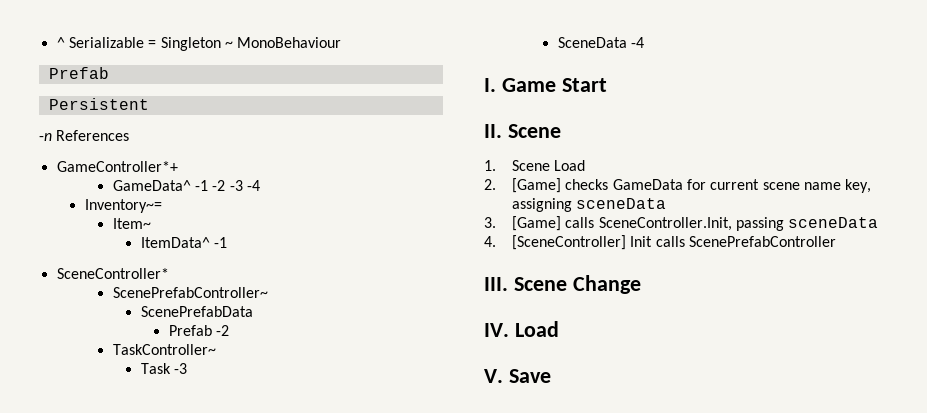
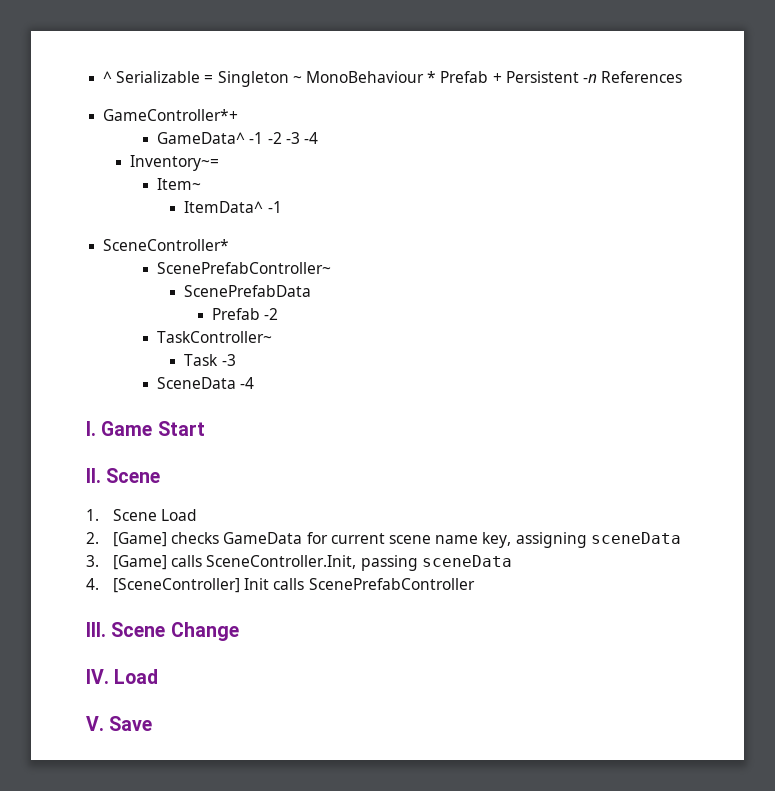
- ^ Serializable = Singleton ~ MonoBehaviour
- Prefab
- Persistent
- -n References
+ ^ Serializable = Singleton ~ MonoBehaviour * Prefab + Persistent -n References

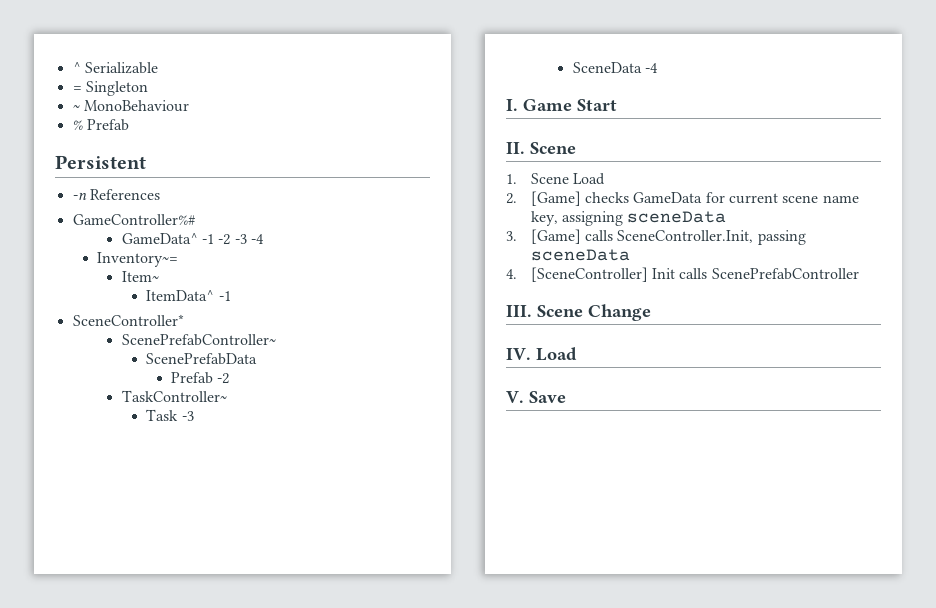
- ^ Serializable = Singleton ~ MonoBehaviour * Prefab + Persistent -n References
+ ^ Serializable
+ = Singleton
+ ~ MonoBehaviour
+ % Prefab
+ Persistent
+ -n References
- GameController*+
+ GameController%#

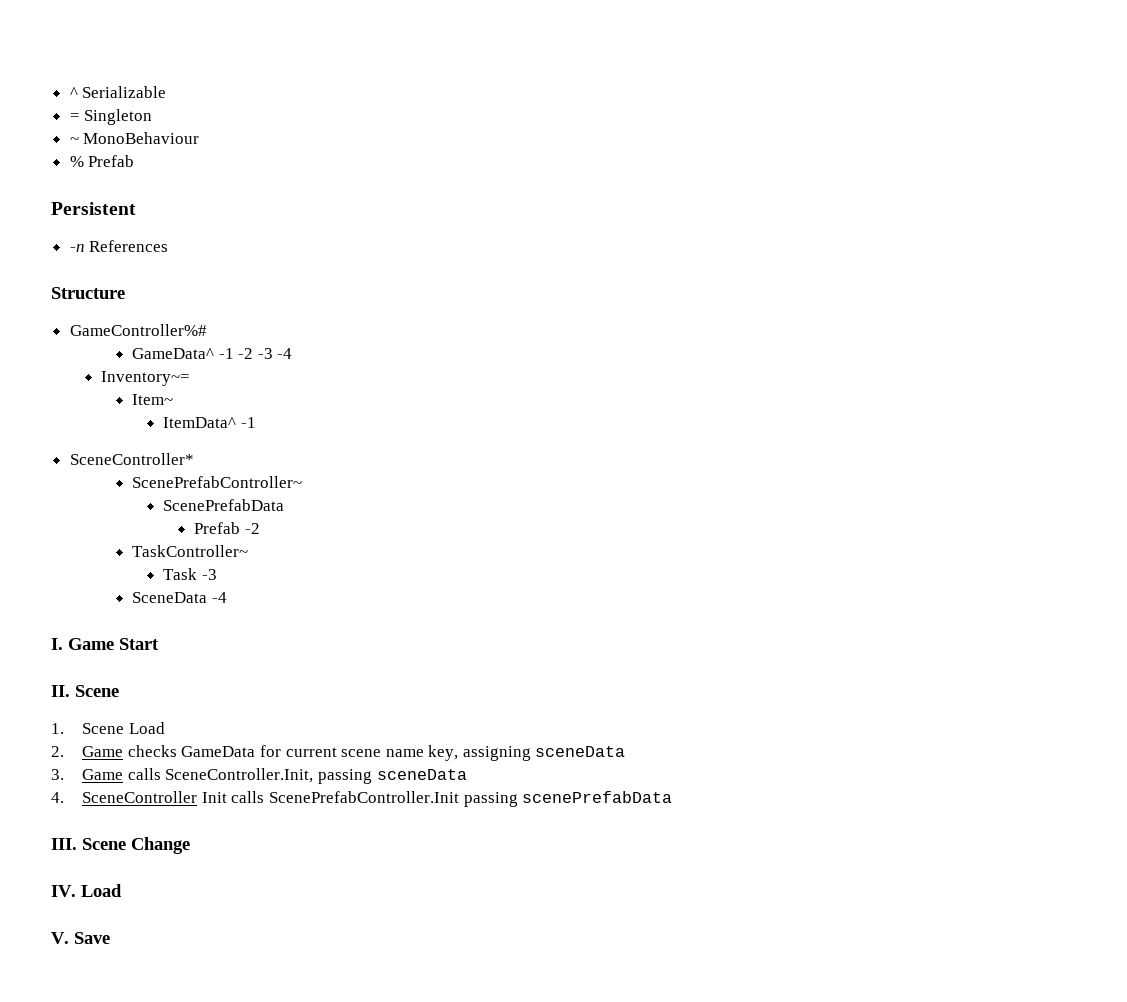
+ Structure
- 2. [Game] checks GameData for current scene name key, assigning sceneData
+ 2. Game checks GameData for current scene name key, assigning sceneData
- 3. [Game] calls SceneController.Init, passing sceneData
+ 3. Game calls SceneController.Init, passing sceneData
- 4. [SceneController] Init calls ScenePrefabController
+ 4. SceneController Init calls ScenePrefabController.Init passing scenePrefabData

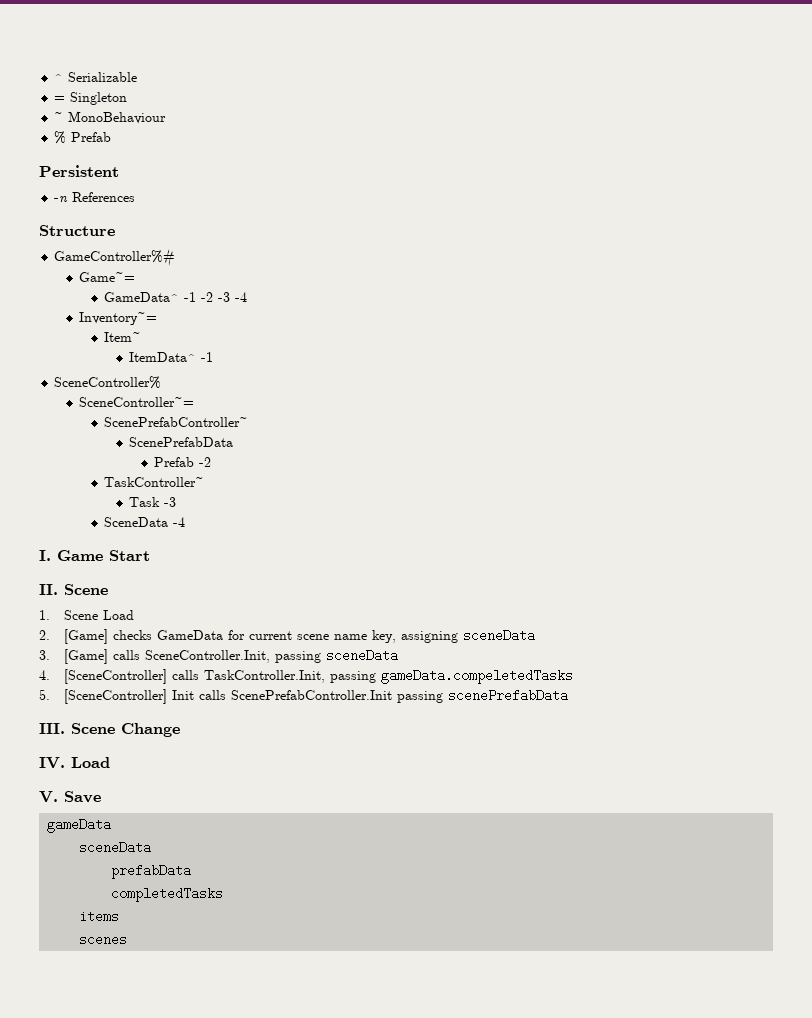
+ Game~=
- SceneController*
+ SceneController%
+ SceneController~=
- 2. Game checks GameData for current scene name key, assigning sceneData
+ 2. [Game] checks GameData for current scene name key, assigning sceneData
- 3. Game calls SceneController.Init, passing sceneData
+ 3. [Game] calls SceneController.Init, passing sceneData
- 4. SceneController Init calls ScenePrefabController.Init passing scenePrefabData
+ 4. [SceneController] calls TaskController.Init, passing gameData.compeletedTasks
+ 5. [SceneController] Init calls ScenePrefabController.Init passing scenePrefabData
+ gameData
+ sceneData
+ prefabData
+ completedTasks
+ items
+ scenes

